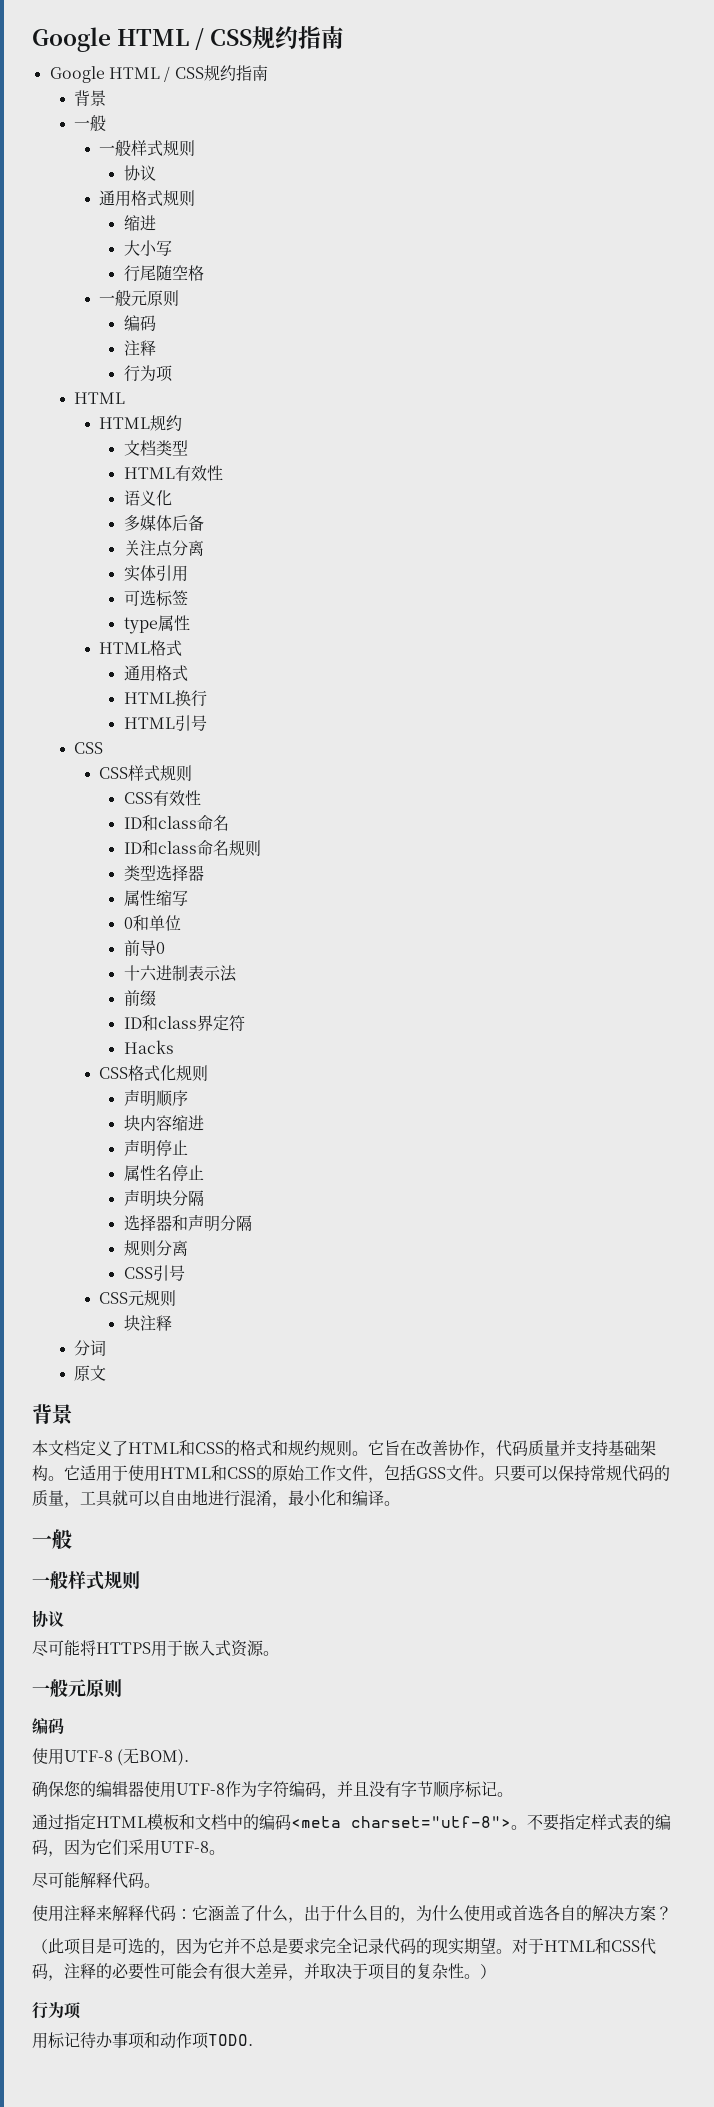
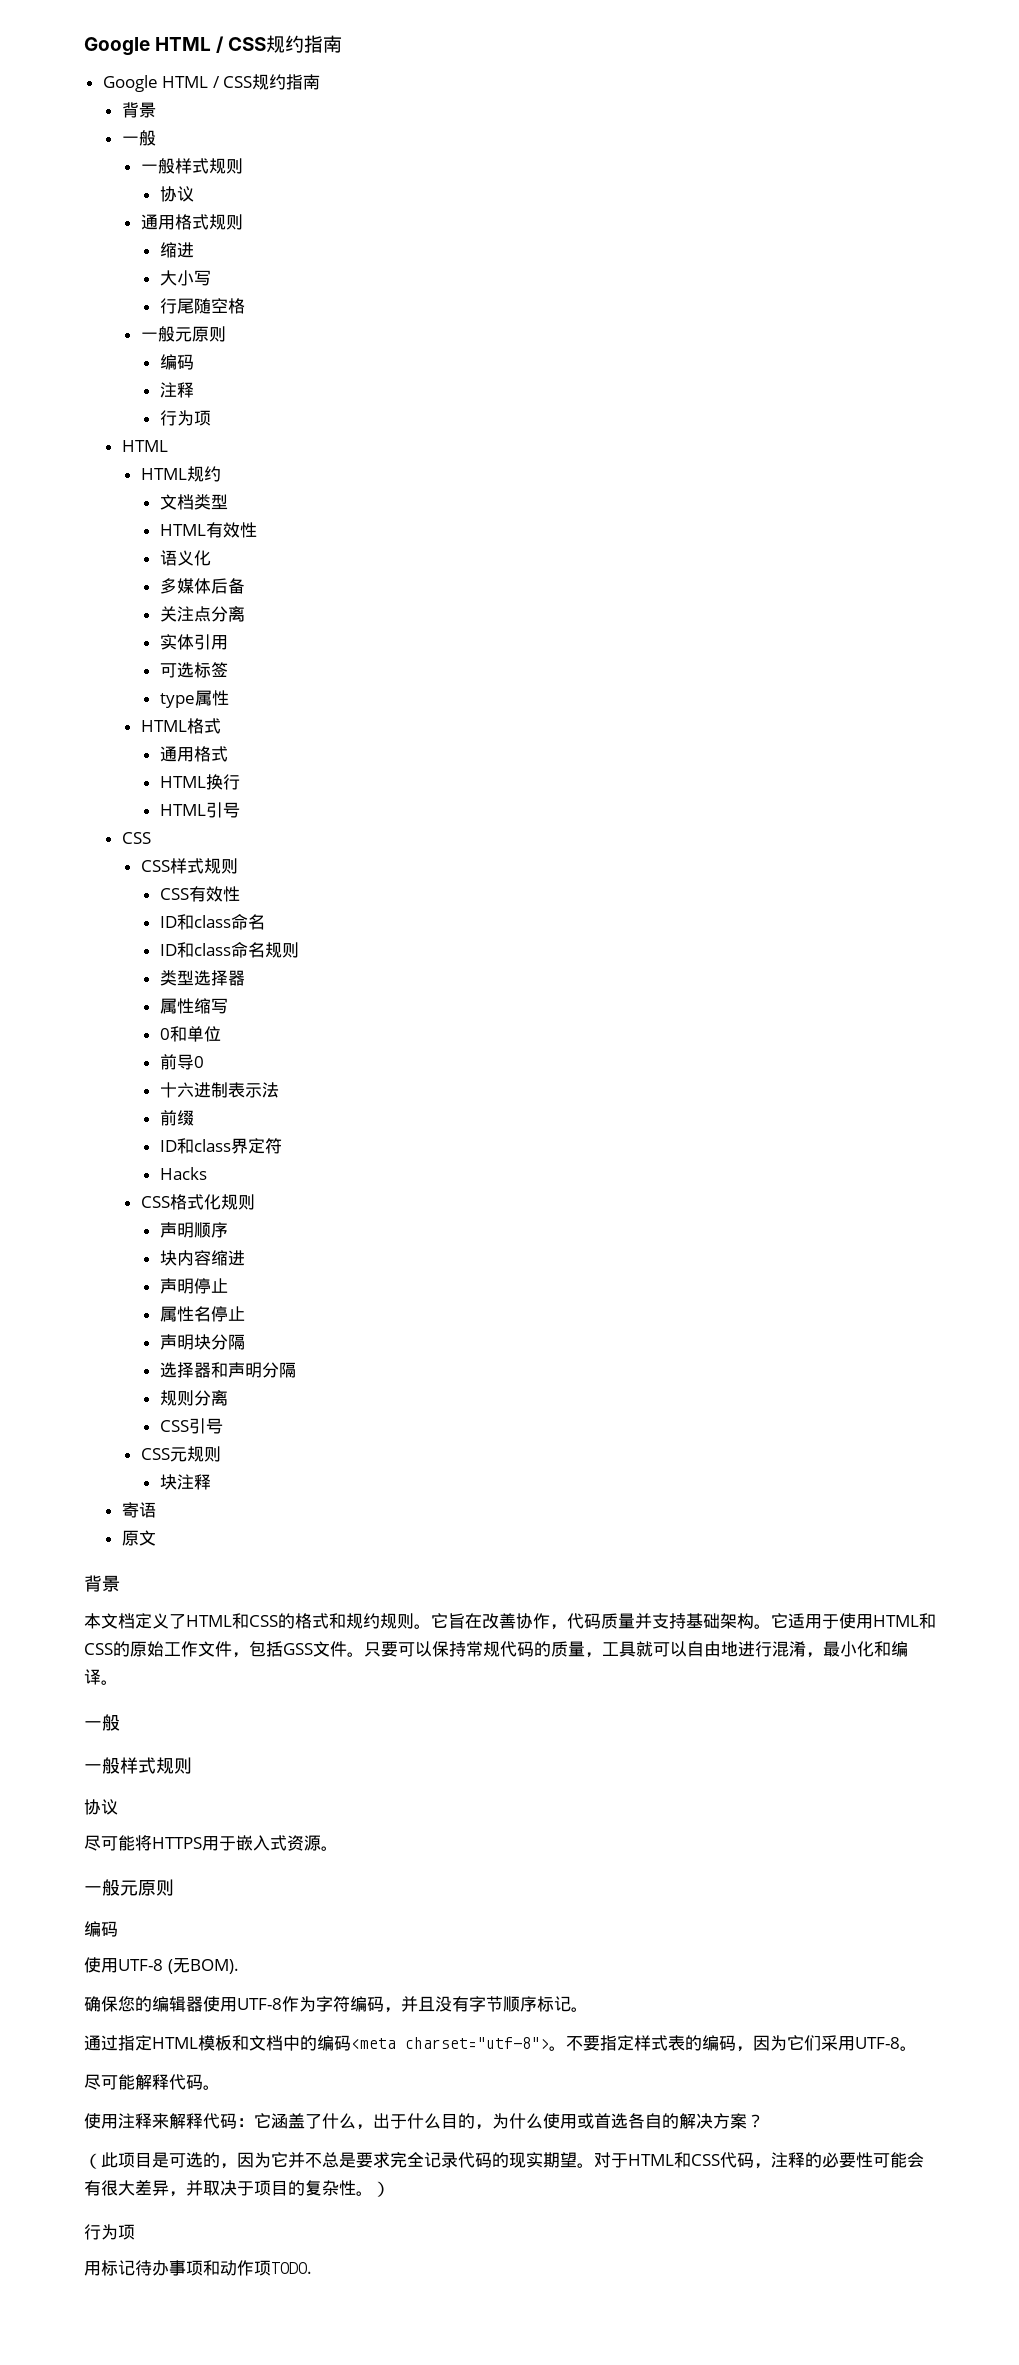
- 分词
+ 寄语

